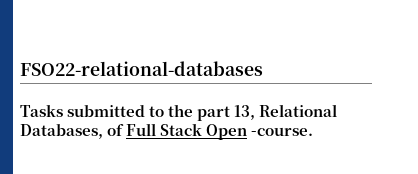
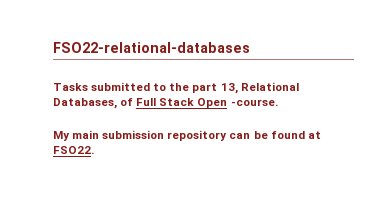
+ My main submission repository can be found at FSO22.

